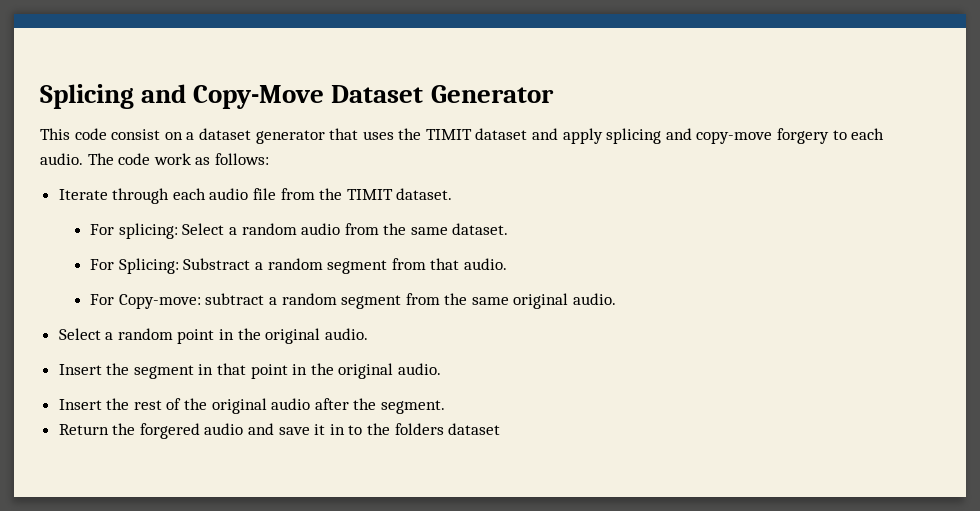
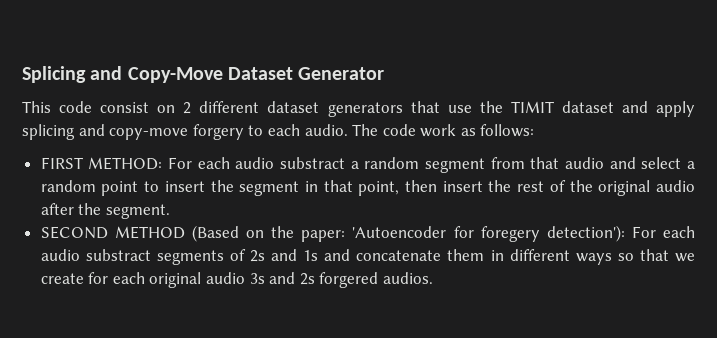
- This code consist on a dataset generator that uses the TIMIT dataset and apply splicing and copy-move forgery to each audio.
+ This code consist on 2 different dataset generators that use the TIMIT dataset and apply splicing and copy-move forgery to each audio.
- Iterate through each audio file from the TIMIT dataset.
- For splicing: Select a random audio from the same dataset.
- For Splicing: Substract a random segment from that audio.
- For Copy-move: subtract a random segment from the same original audio.
- Select a random point in the original audio.
- Insert the segment in that point in the original audio.
- Insert the rest of the original audio after the segment.
+ FIRST METHOD: For each audio substract a random segment from that audio and select a random point to insert the segment in that point, then insert the rest of the original audio after the segment.
- Return the forgered audio and save it in to the folders dataset
+ SECOND METHOD (Based on the paper: 'Autoencoder for foregery detection'): For each audio substract segments of 2s and 1s and concatenate them in different ways so that we create for each original audio 3s and 2s forgered audios.

